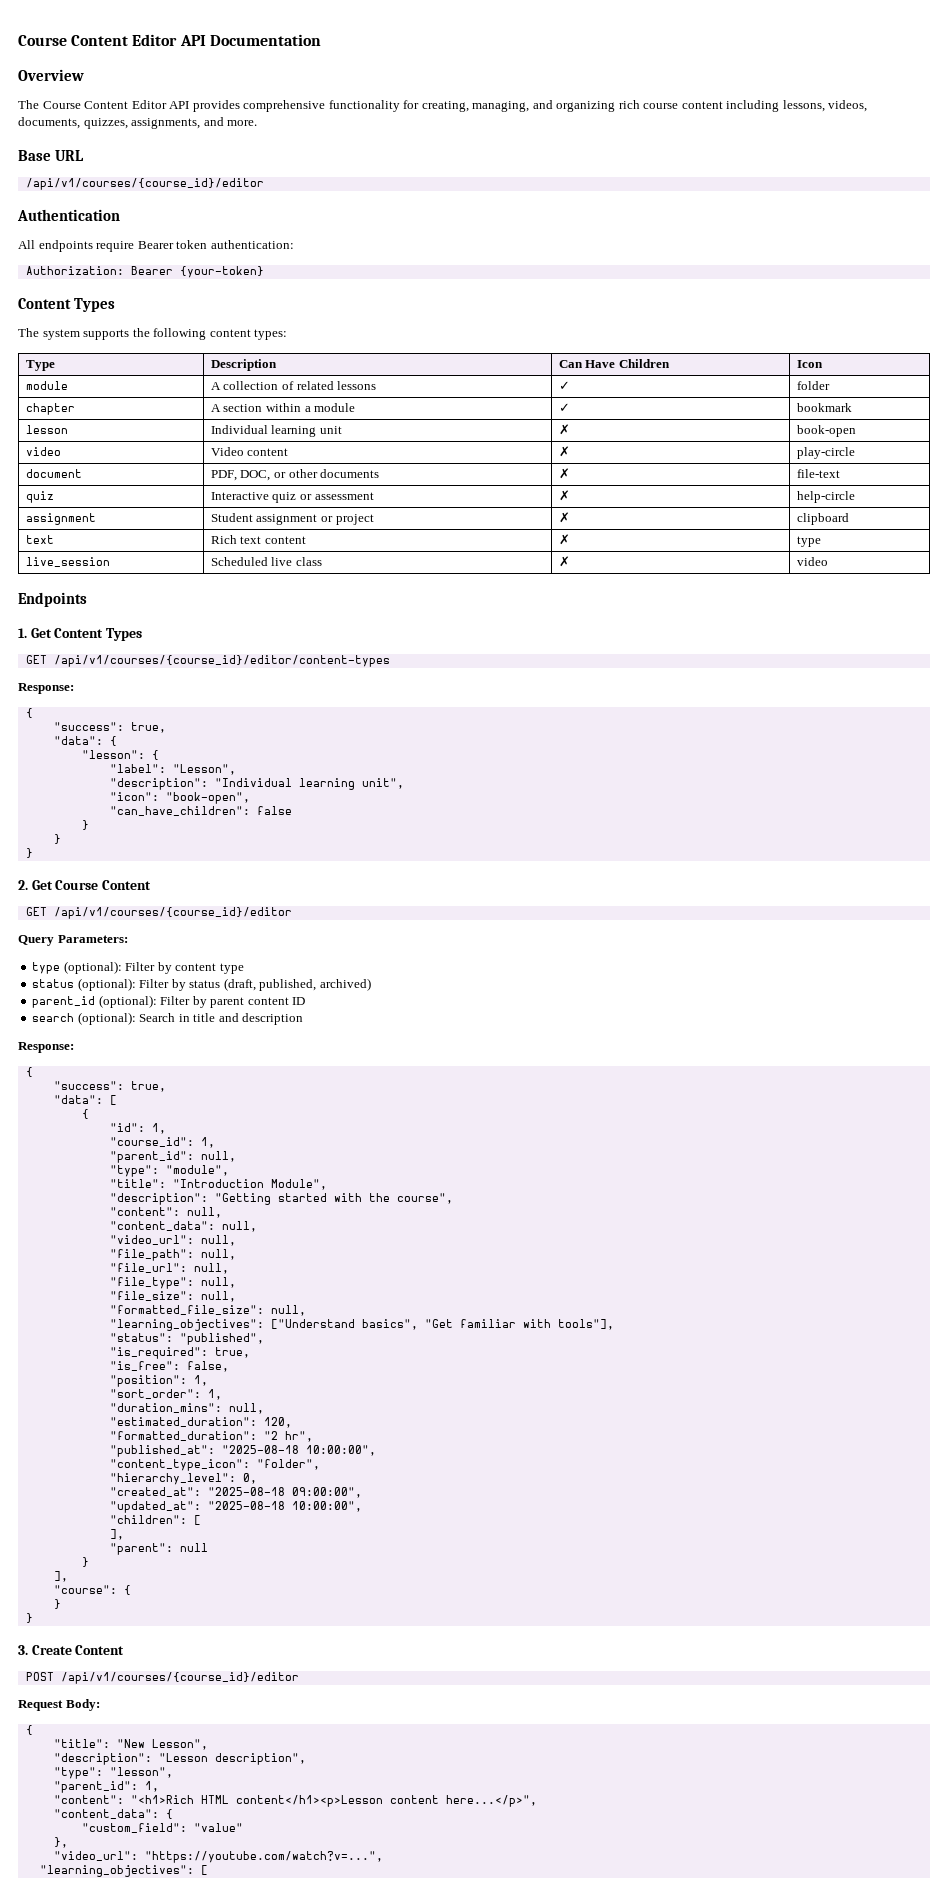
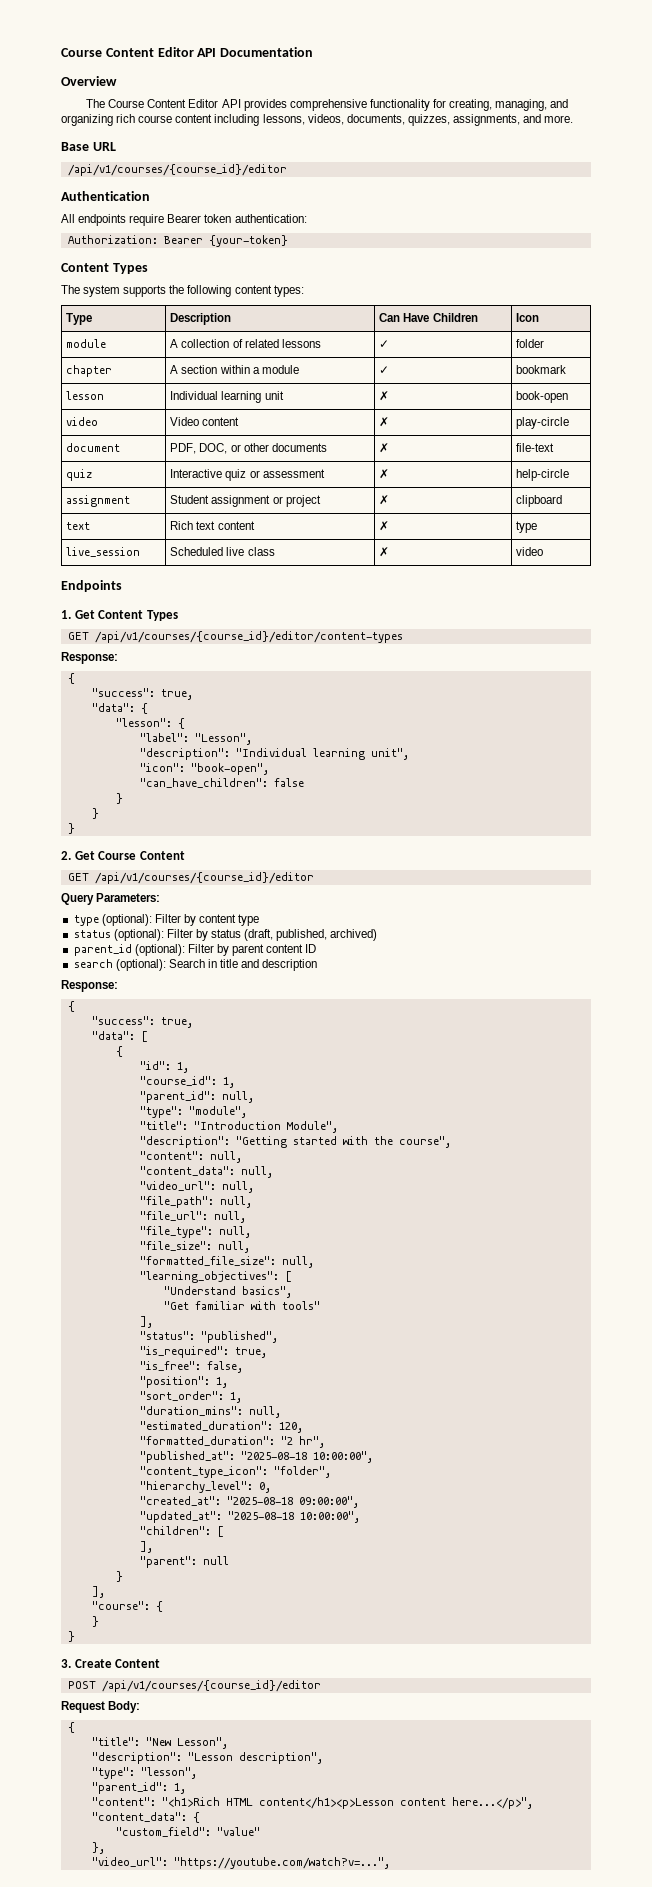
- "learning_objectives": ["Understand basics", "Get familiar with tools"],
+ "learning_objectives": [
+ "Understand basics",
+ "Get familiar with tools"
+ ],
- "learning_objectives": [

